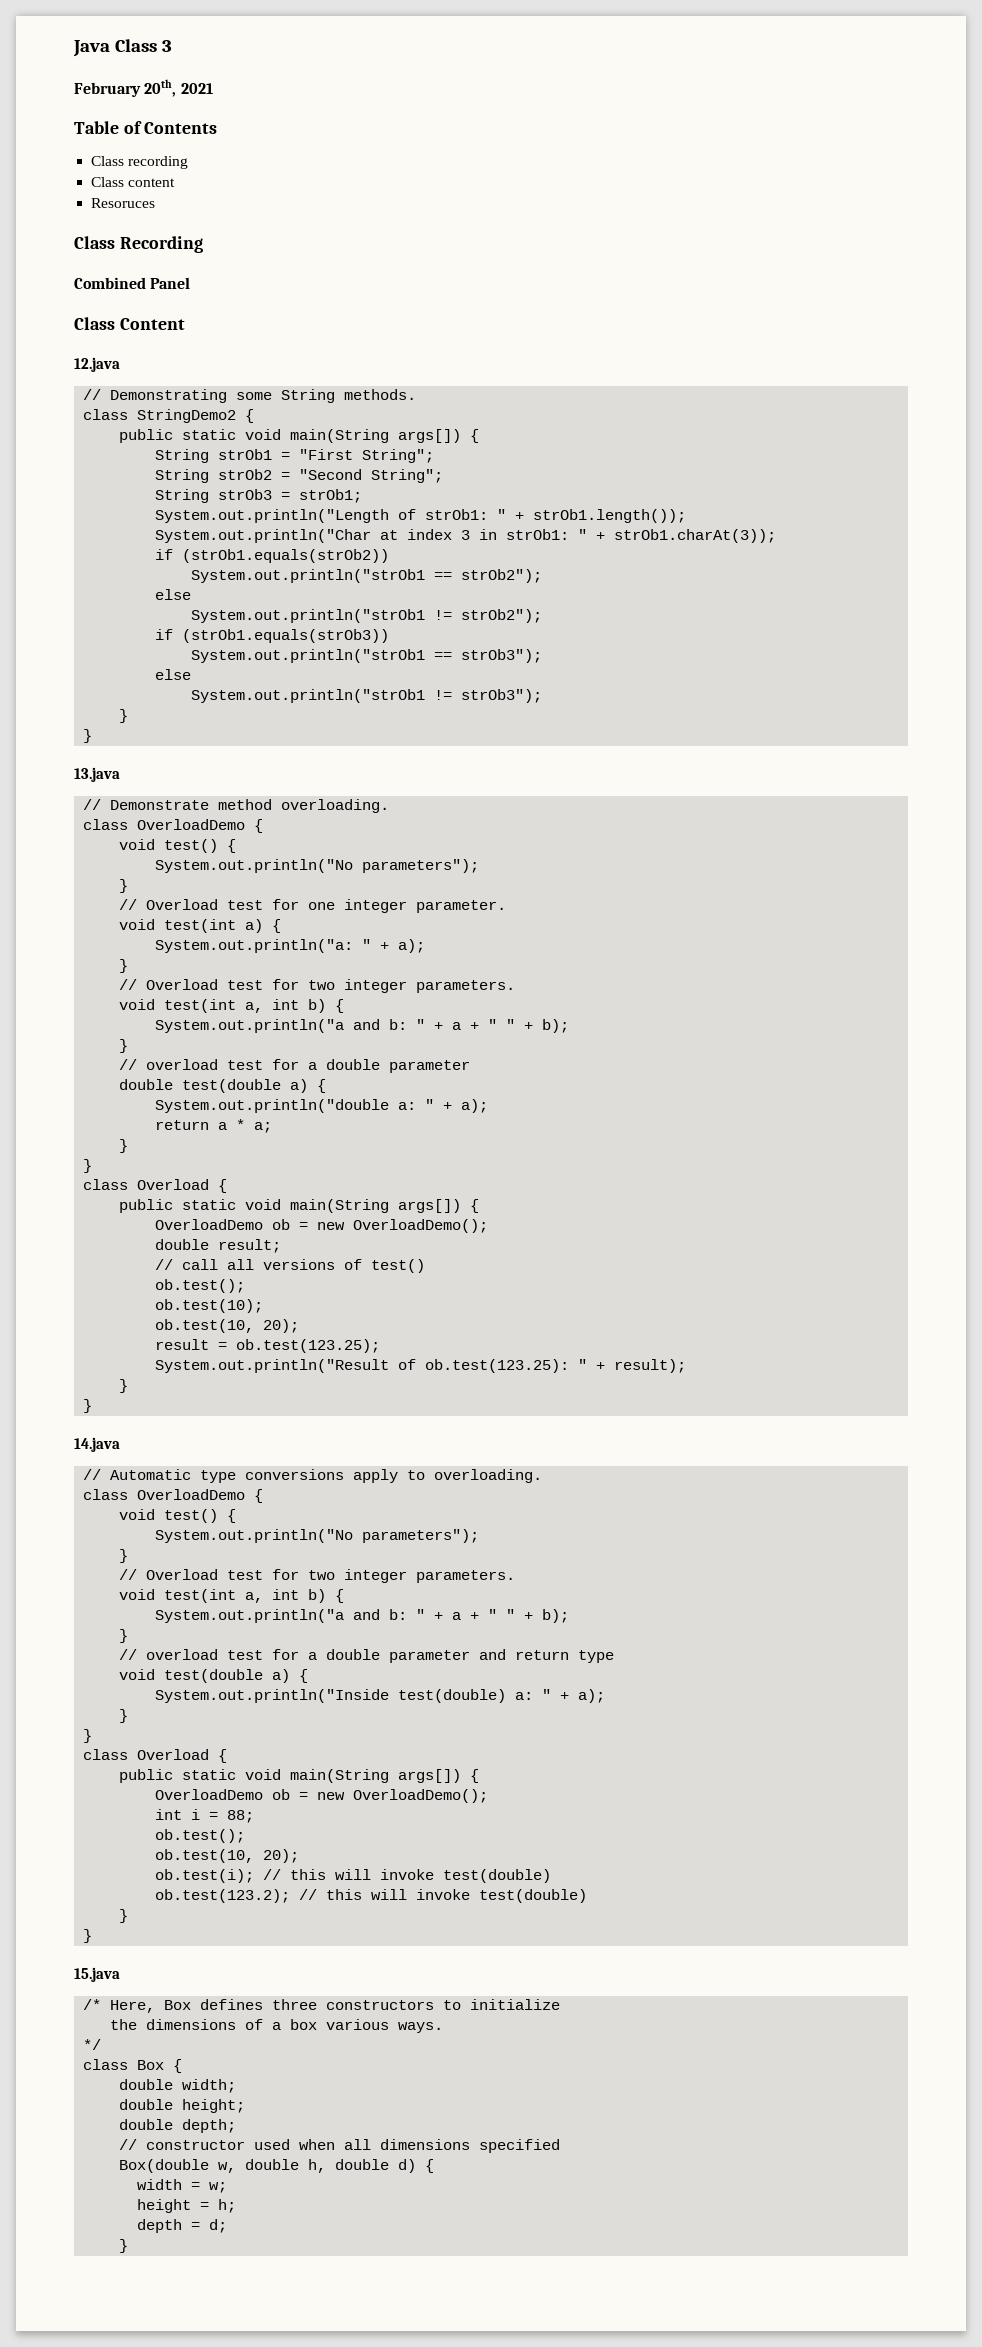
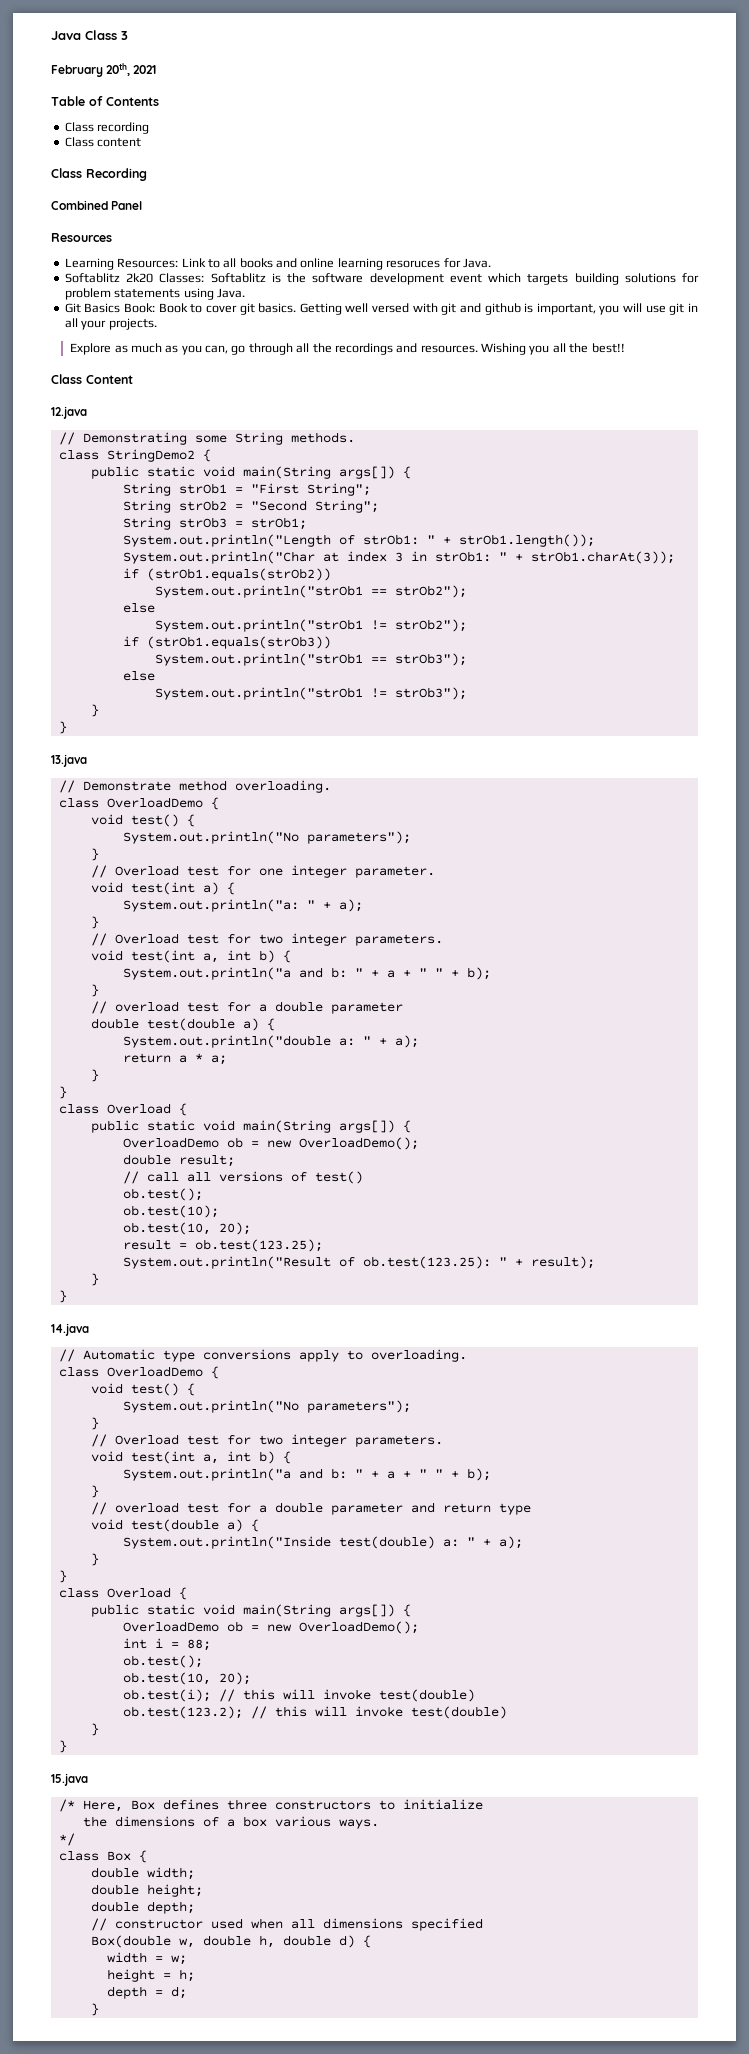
- Resoruces
+ Resources
+ Learning Resources: Link to all books and online learning resoruces for Java.
+ Softablitz 2k20 Classes: Softablitz is the software development event which targets building solutions for problem statements using Java.
+ Git Basics Book: Book to cover git basics. Getting well versed with git and github is important, you will use git in all your projects.
+ Explore as much as you can, go through all the recordings and resources. Wishing you all the best!!

